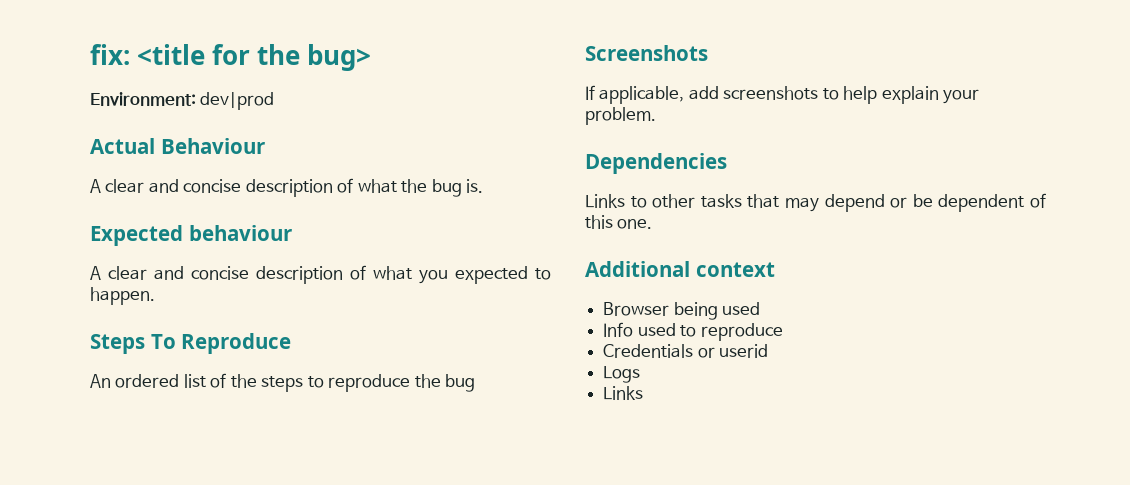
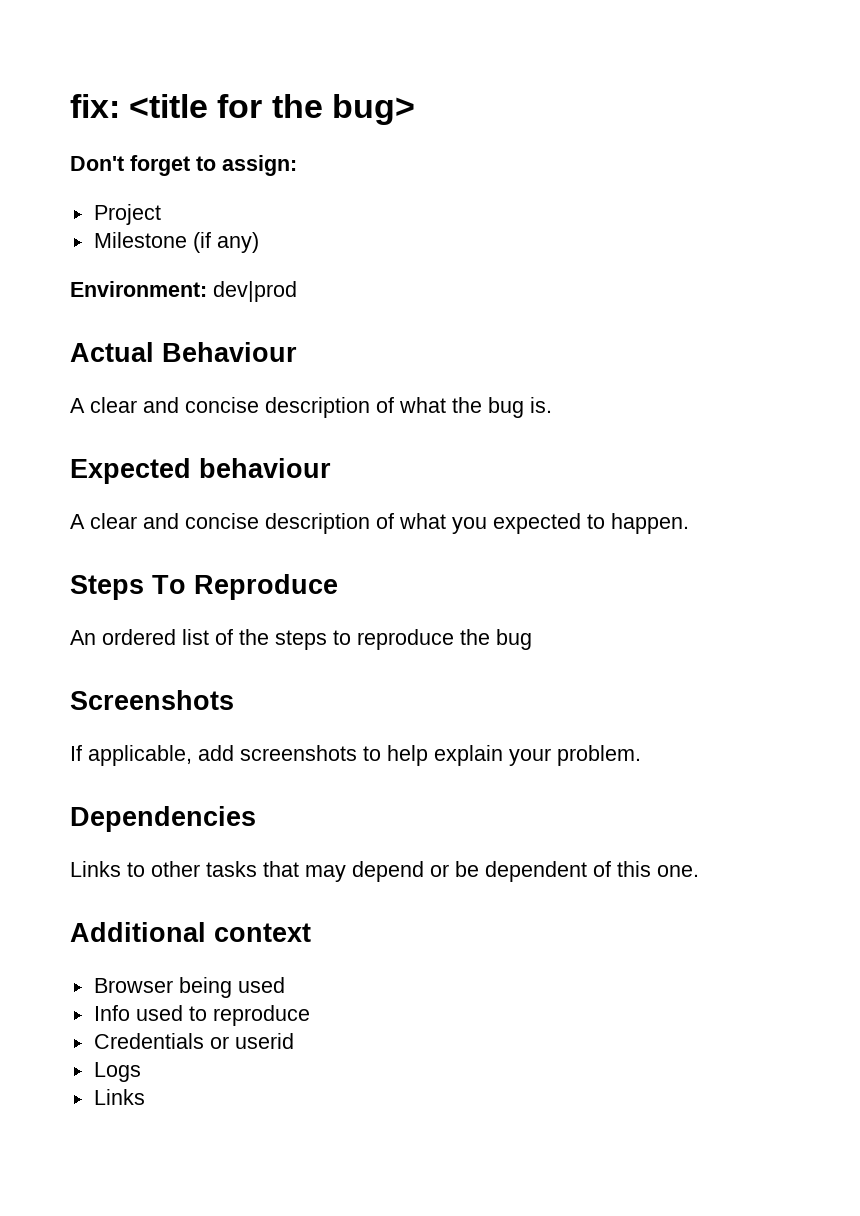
+ Don't forget to assign:
+ Project
+ Milestone (if any)

